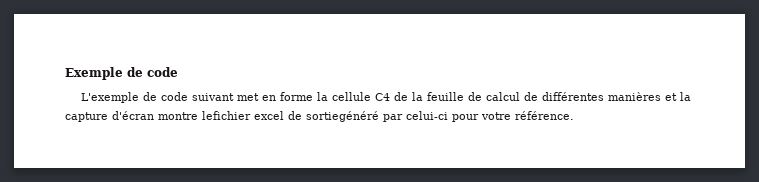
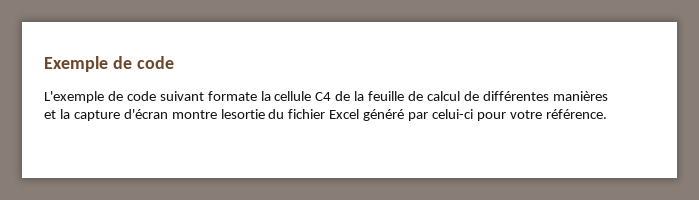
- L'exemple de code suivant met en forme la cellule C4 de la feuille de calcul de différentes manières et la capture d'écran montre lefichier excel de sortiegénéré par celui-ci pour votre référence.
+ L'exemple de code suivant formate la cellule C4 de la feuille de calcul de différentes manières et la capture d'écran montre lesortie du fichier Excel généré par celui-ci pour votre référence.

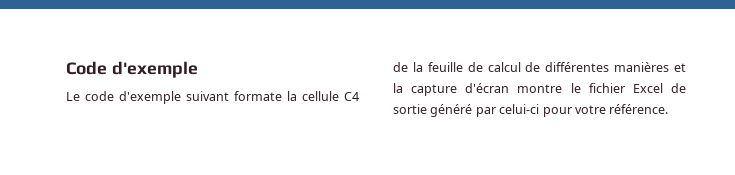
- Exemple de code
- L'exemple de code suivant formate la cellule C4 de la feuille de calcul de différentes manières et la capture d'écran montre lesortie du fichier Excel généré par celui-ci pour votre référence.
+ Code d'exemple
+ Le code d'exemple suivant formate la cellule C4 de la feuille de calcul de différentes manières et la capture d'écran montre le fichier Excel de sortie généré par celui-ci pour votre référence.

